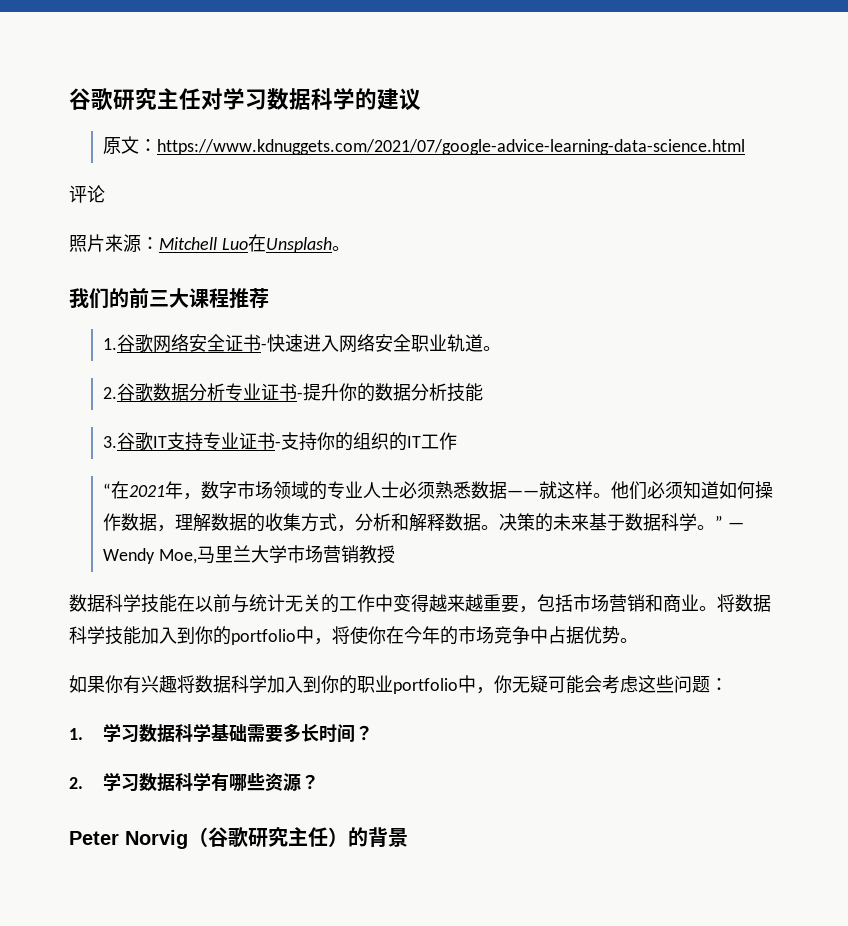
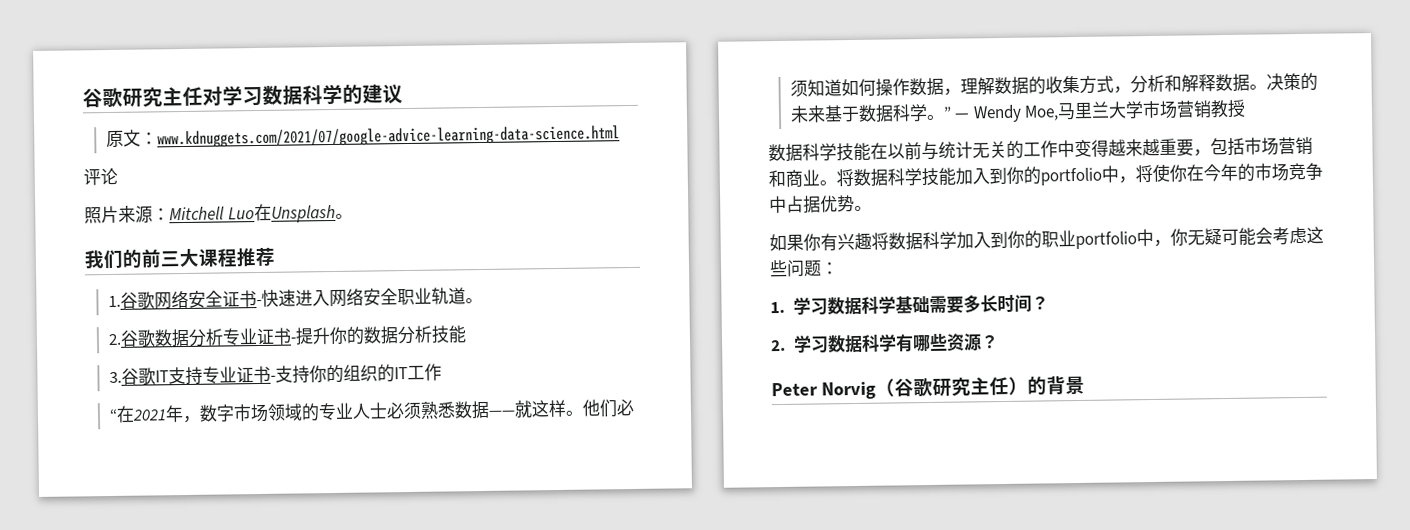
- 原文：https://www.kdnuggets.com/2021/07/google-advice-learning-data-science.html
+ 原文：www.kdnuggets.com/2021/07/google-advice-learning-data-science.html

